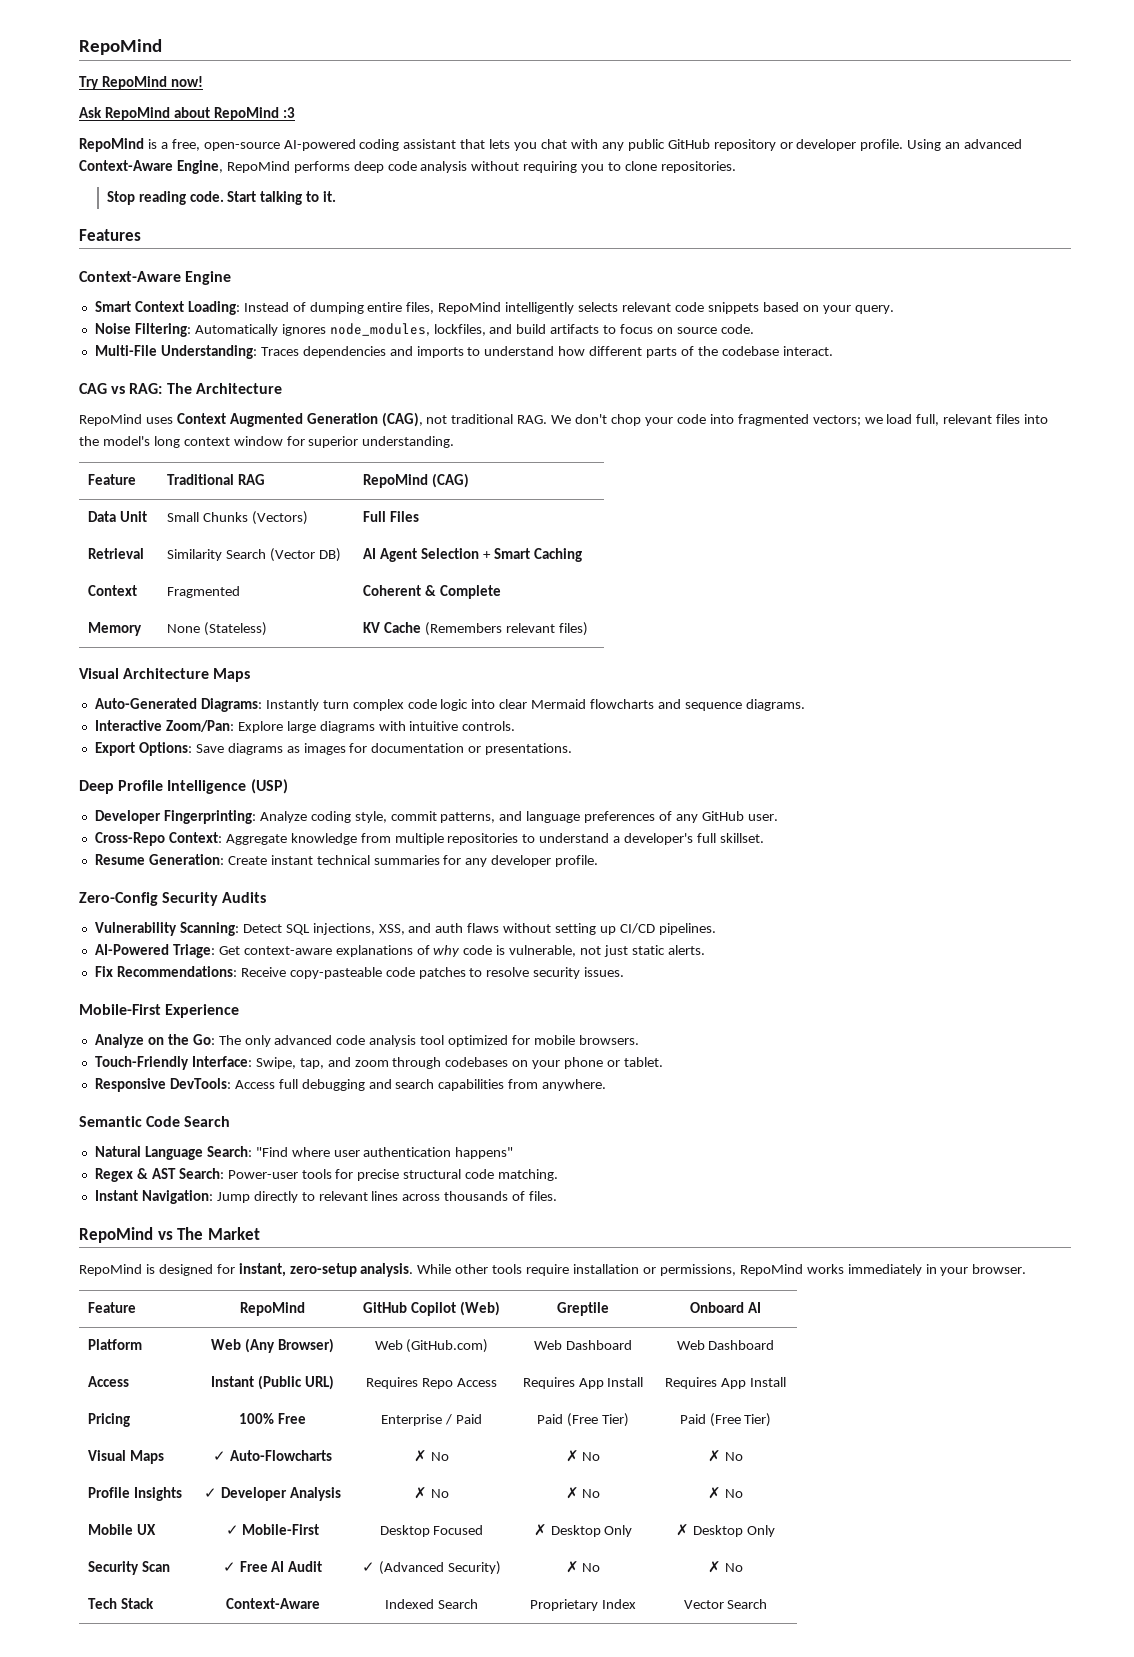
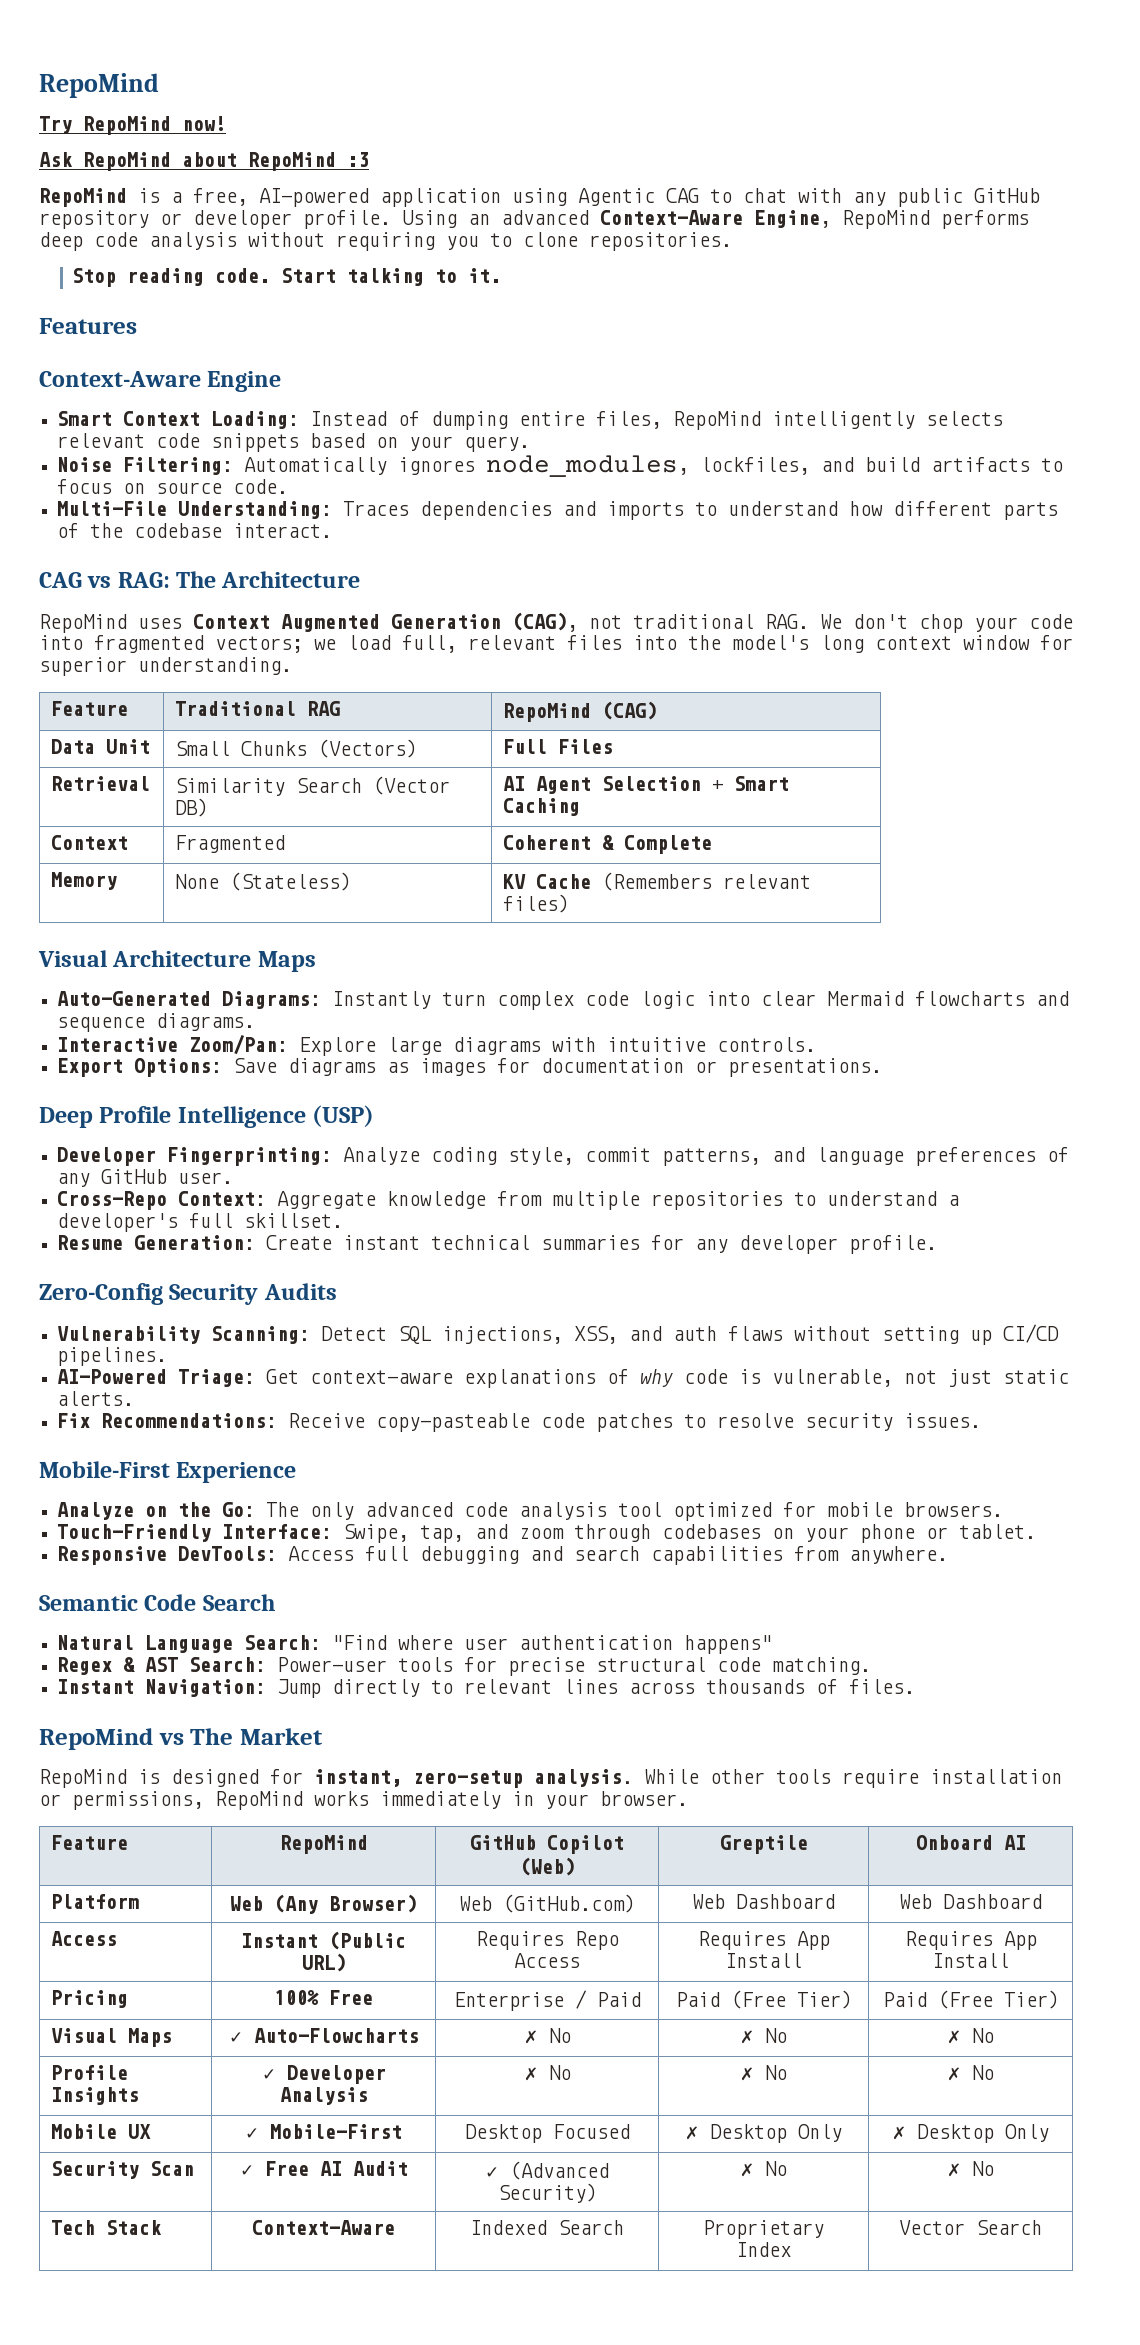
- RepoMind is a free, open-source AI-powered coding assistant that lets you chat with any public GitHub repository or developer profile.
+ RepoMind is a free, AI-powered application using Agentic CAG to chat with any public GitHub repository or developer profile.

